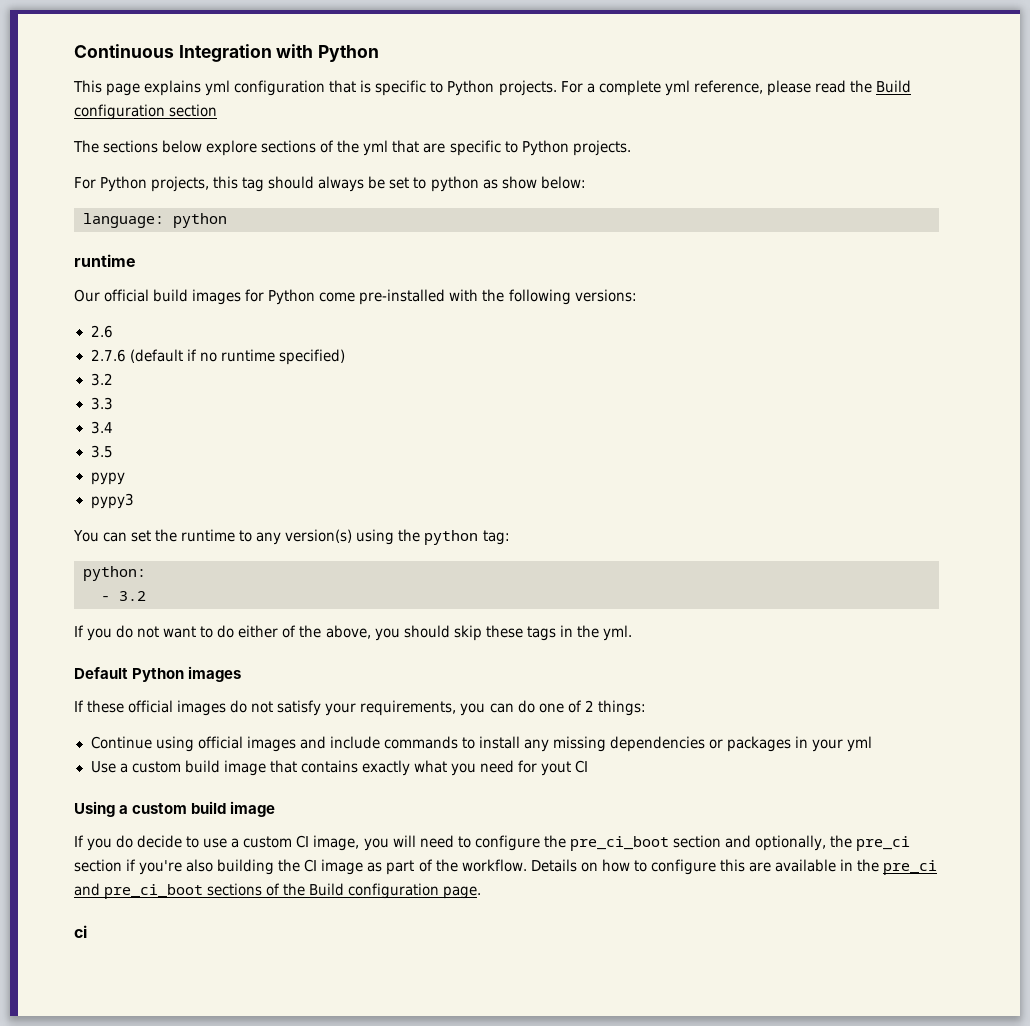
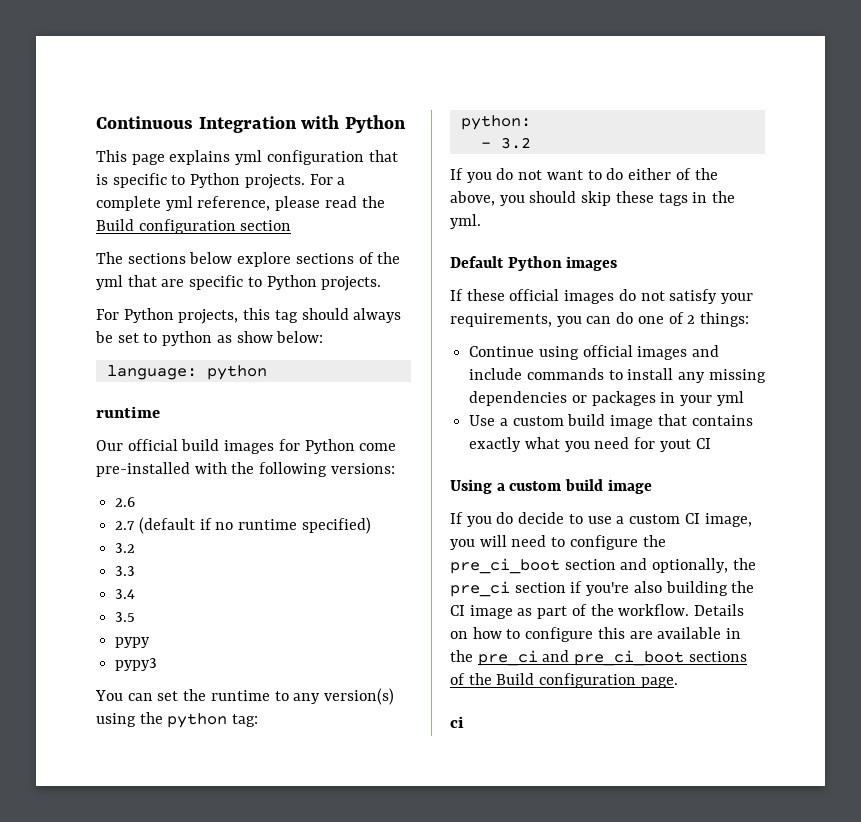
- 2.7.6 (default if no runtime specified)
+ 2.7 (default if no runtime specified)

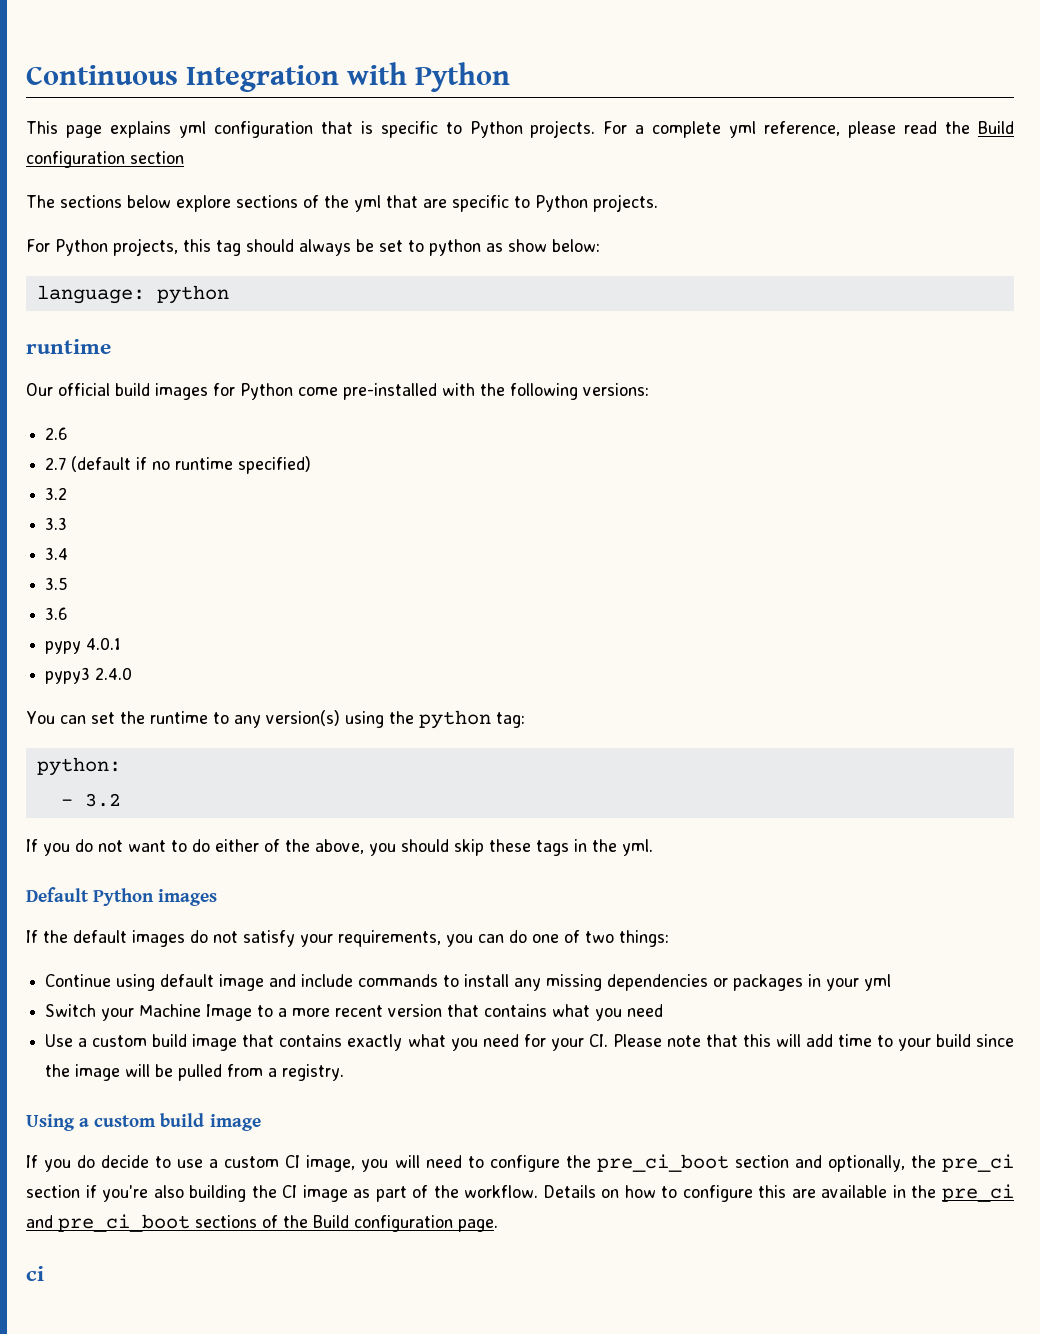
+ 3.6
- pypy
+ pypy 4.0.1
- pypy3
+ pypy3 2.4.0
- If these official images do not satisfy your requirements, you can do one of 2 things:
+ If the default images do not satisfy your requirements, you can do one of two things:
- Continue using official images and include commands to install any missing dependencies or packages in your yml
+ Continue using default image and include commands to install any missing dependencies or packages in your yml
+ Switch your Machine Image to a more recent version that contains what you need
- Use a custom build image that contains exactly what you need for yout CI
+ Use a custom build image that contains exactly what you need for your CI. Please note that this will add time to your build since the image will be pulled from a registry.

